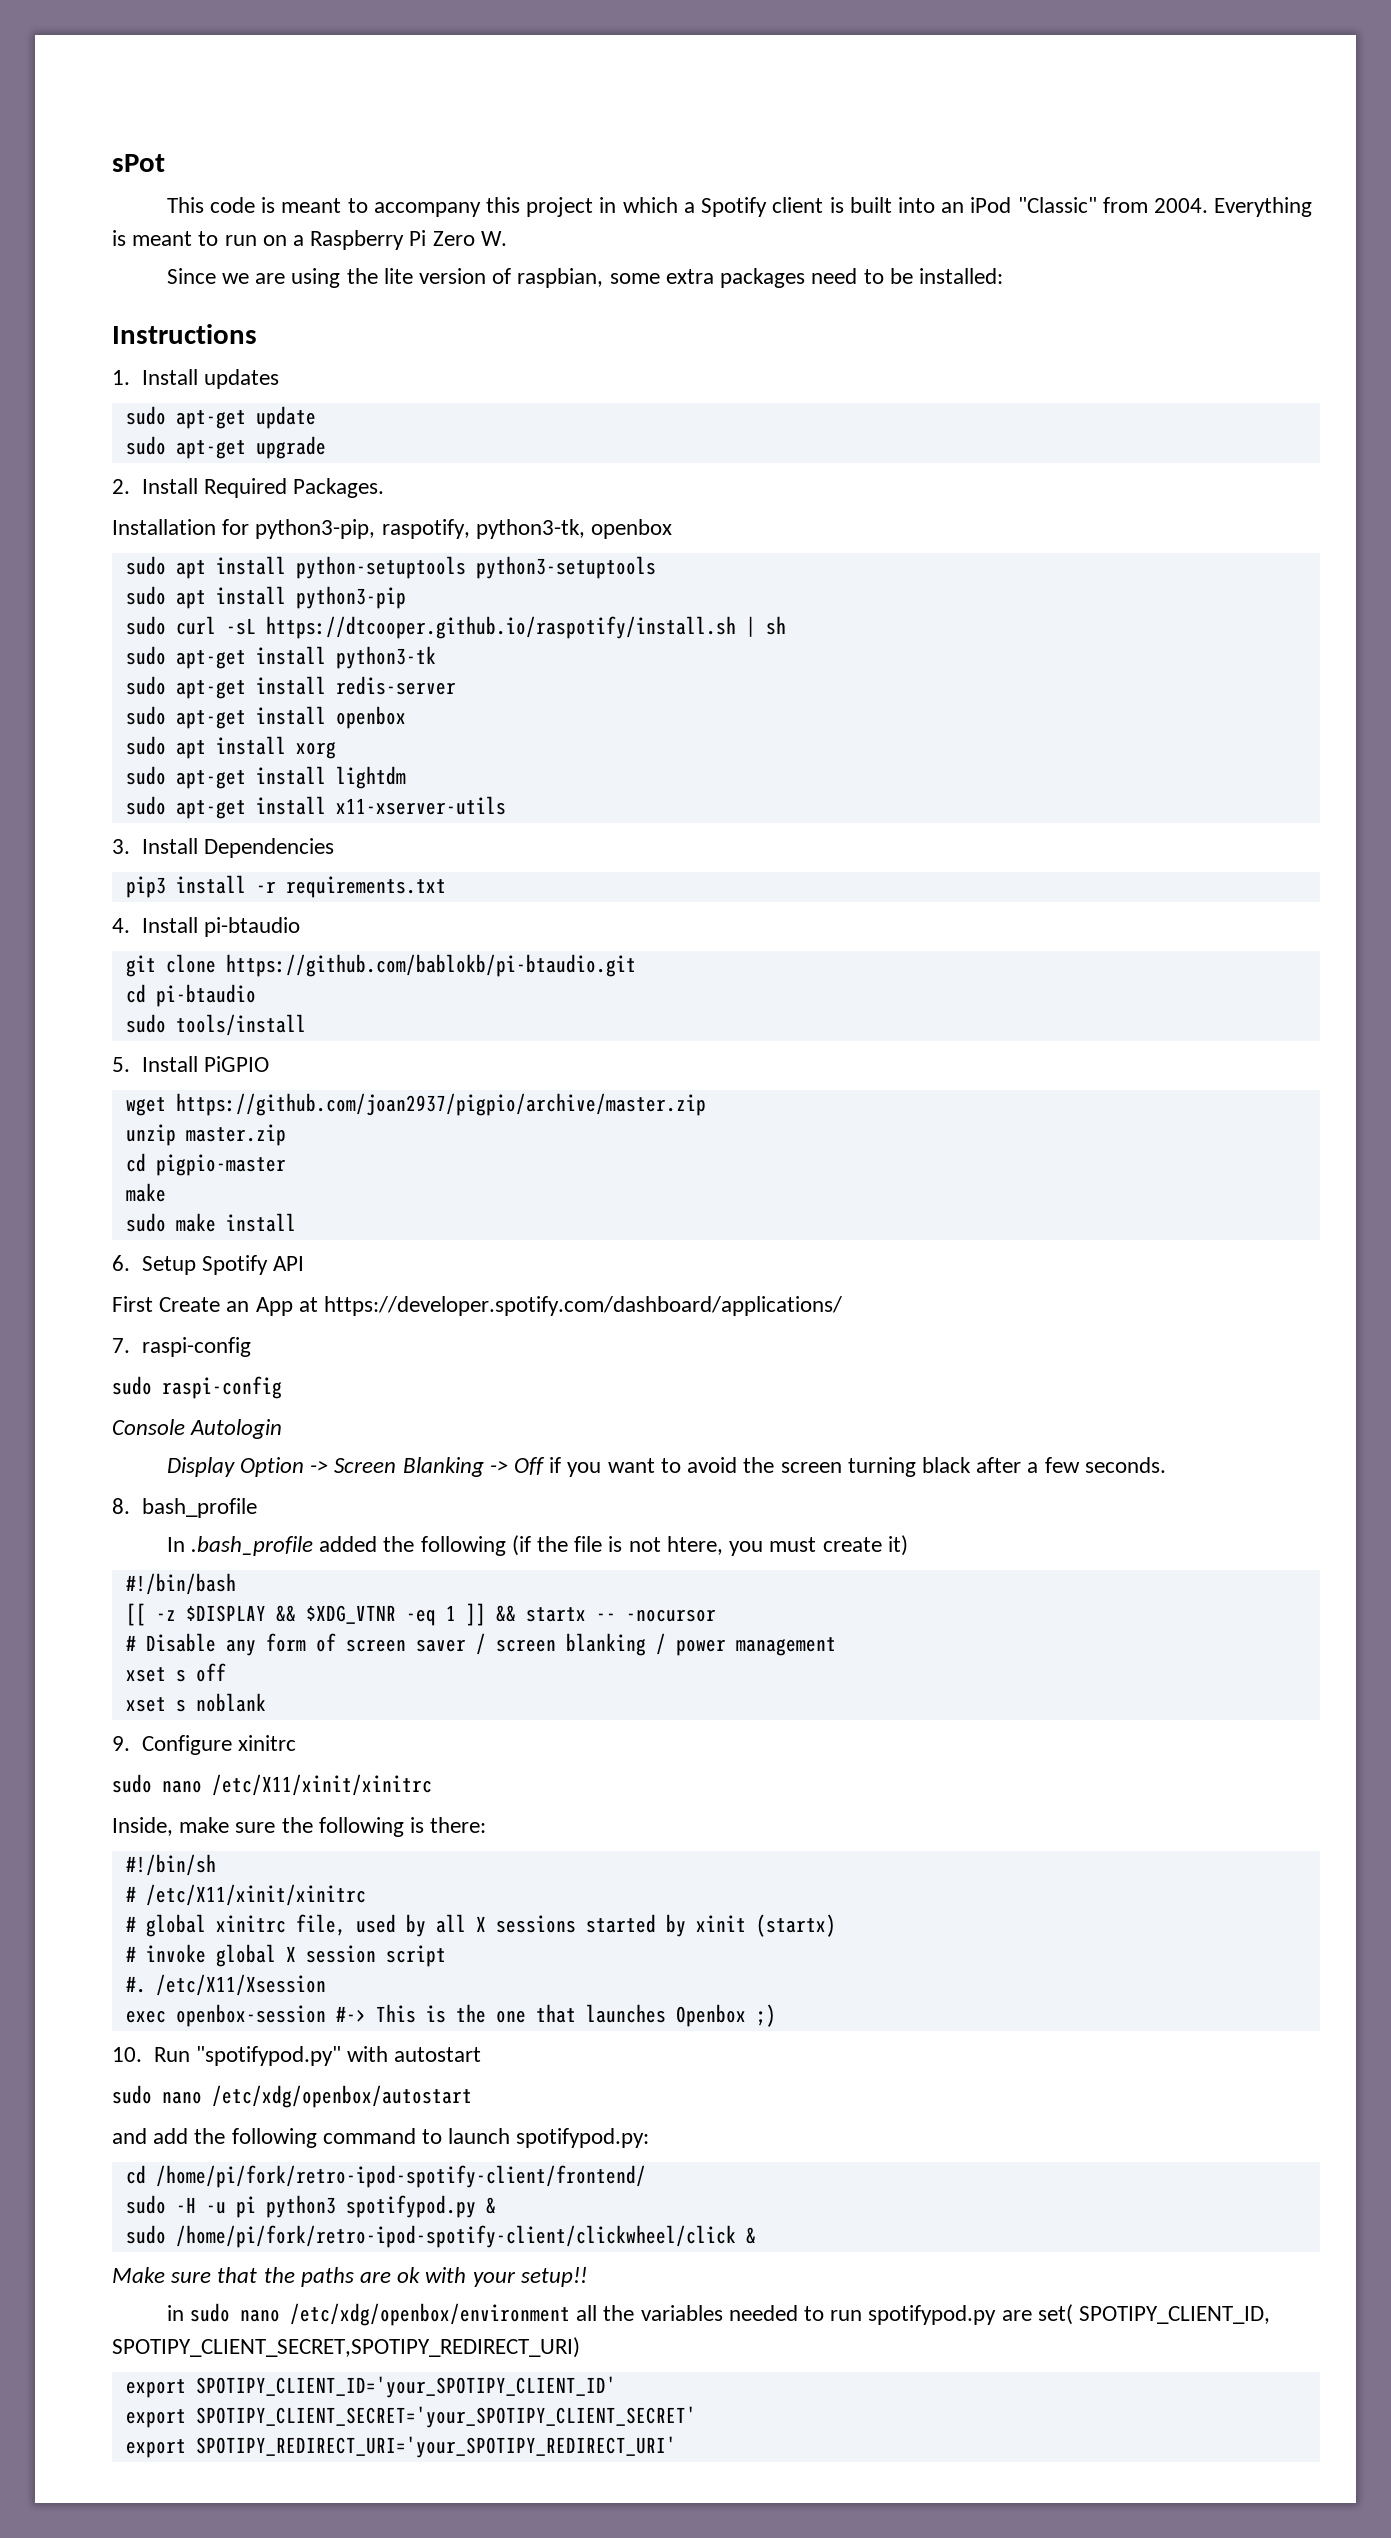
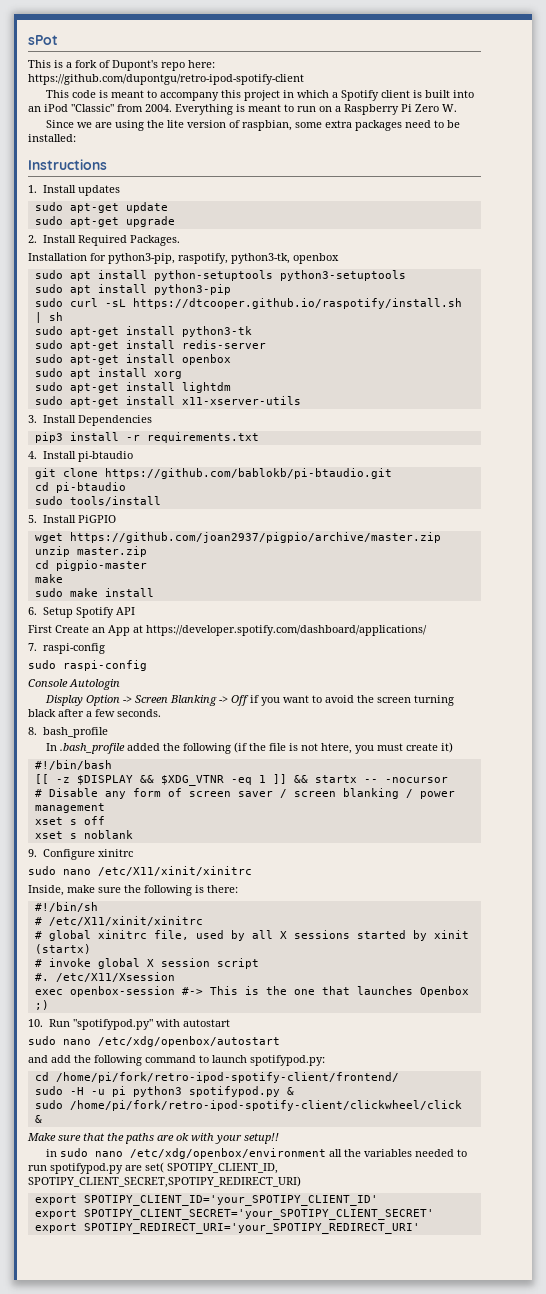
+ This is a fork of Dupont's repo here: https://github.com/dupontgu/retro-ipod-spotify-client

